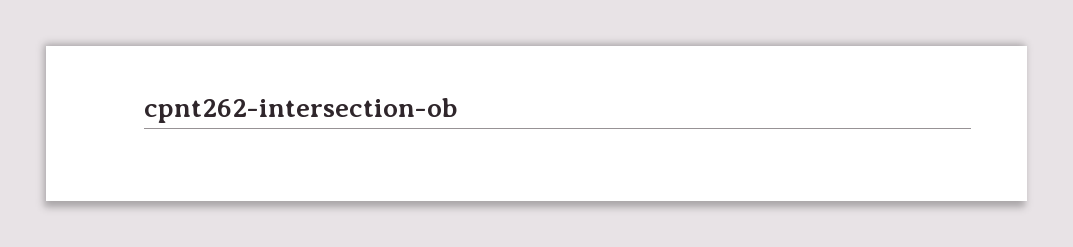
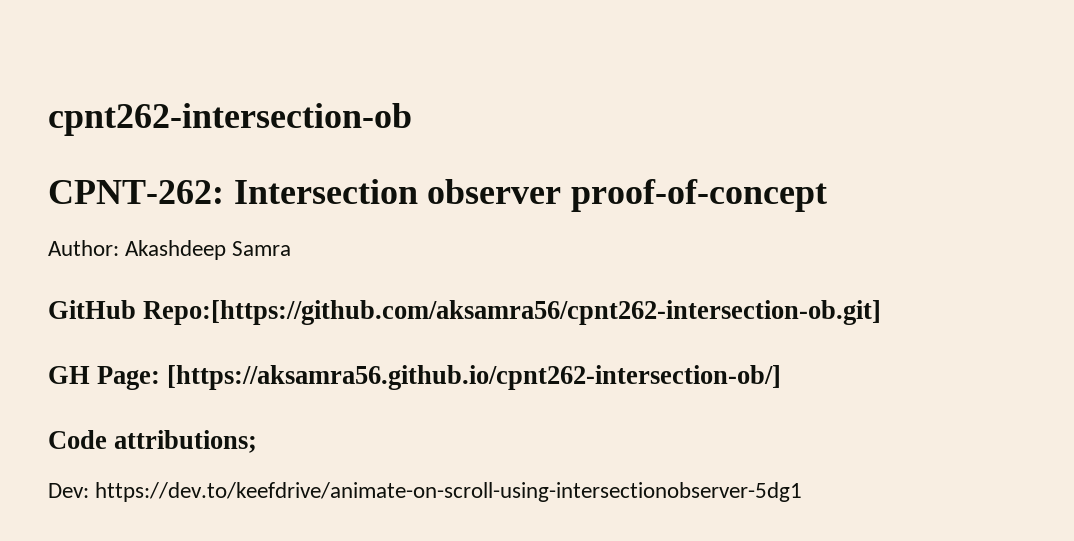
+ CPNT-262: Intersection observer proof-of-concept
+ Author: Akashdeep Samra
+ GitHub Repo:[https://github.com/aksamra56/cpnt262-intersection-ob.git]
+ GH Page: [https://aksamra56.github.io/cpnt262-intersection-ob/]
+ Code attributions;
+ Dev: https://dev.to/keefdrive/animate-on-scroll-using-intersectionobserver-5dg1

